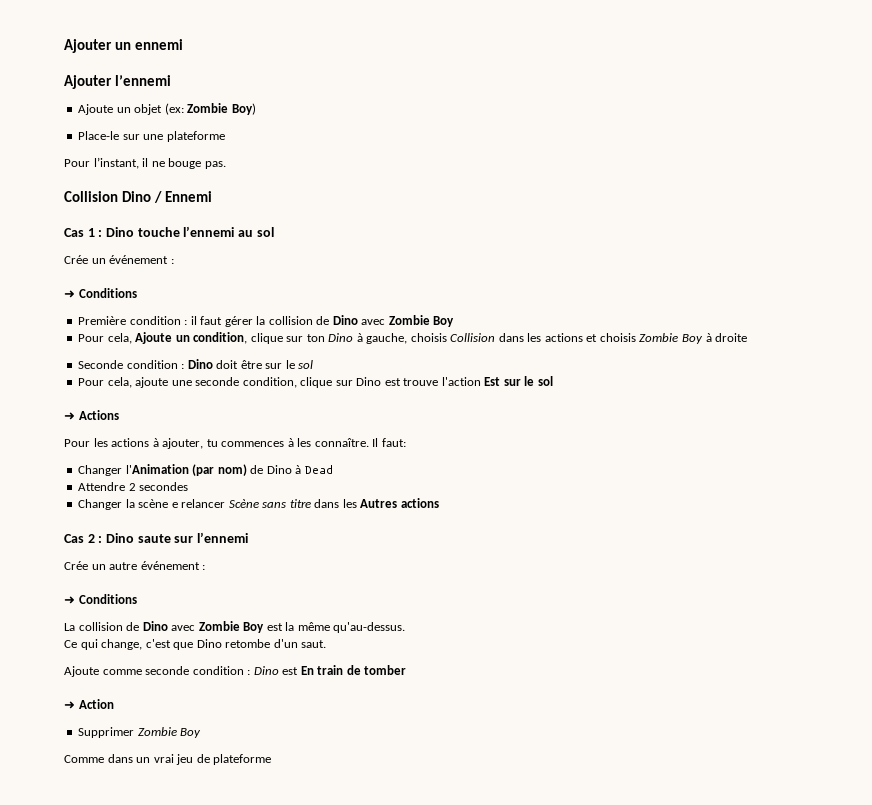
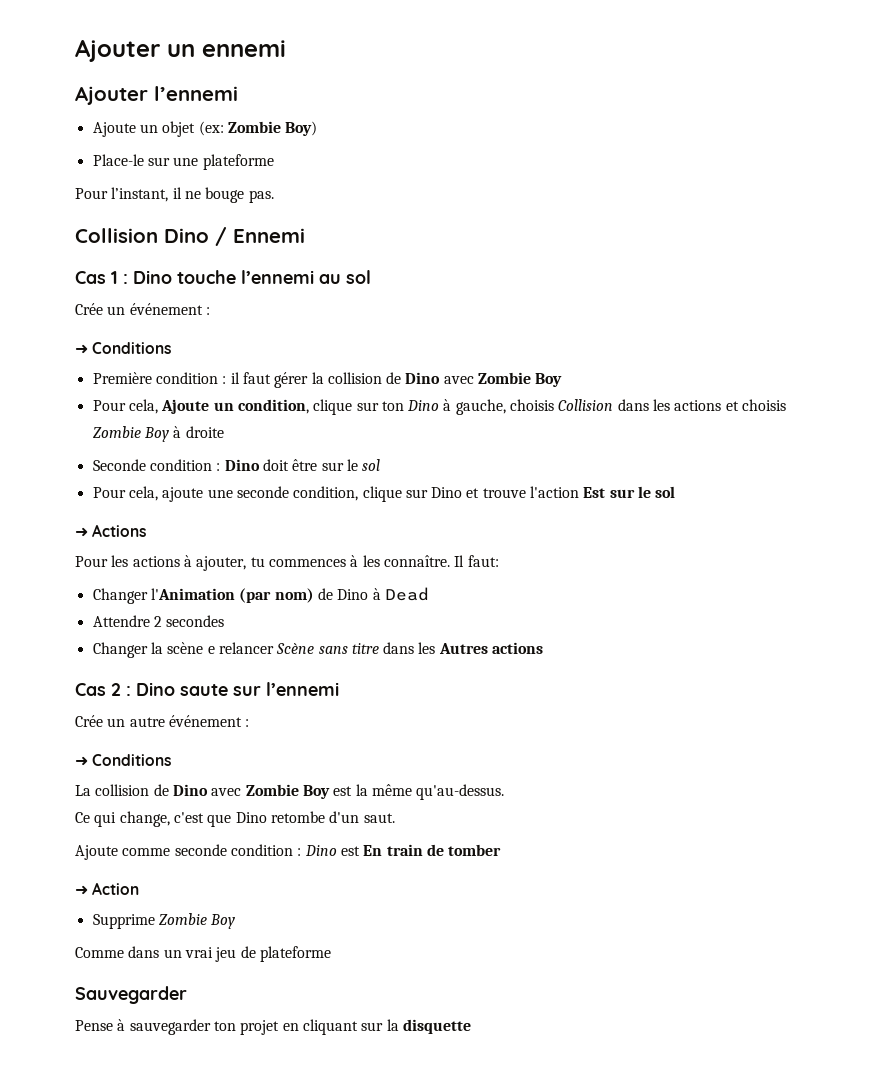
- Pour cela, ajoute une seconde condition, clique sur Dino est trouve l'action Est sur le sol
+ Pour cela, ajoute une seconde condition, clique sur Dino et trouve l'action Est sur le sol
- Supprimer Zombie Boy
+ Supprime Zombie Boy
+ Sauvegarder
+ Pense à sauvegarder ton projet en cliquant sur la disquette

